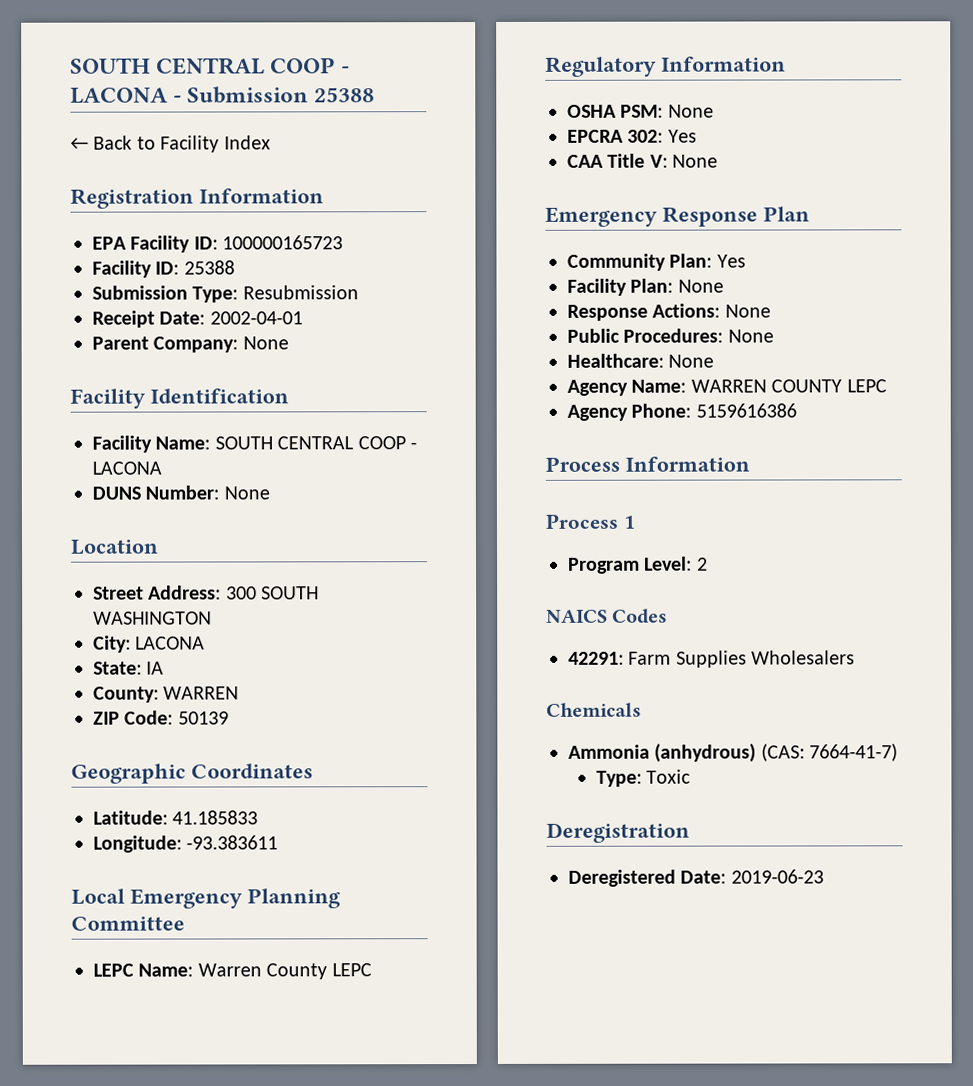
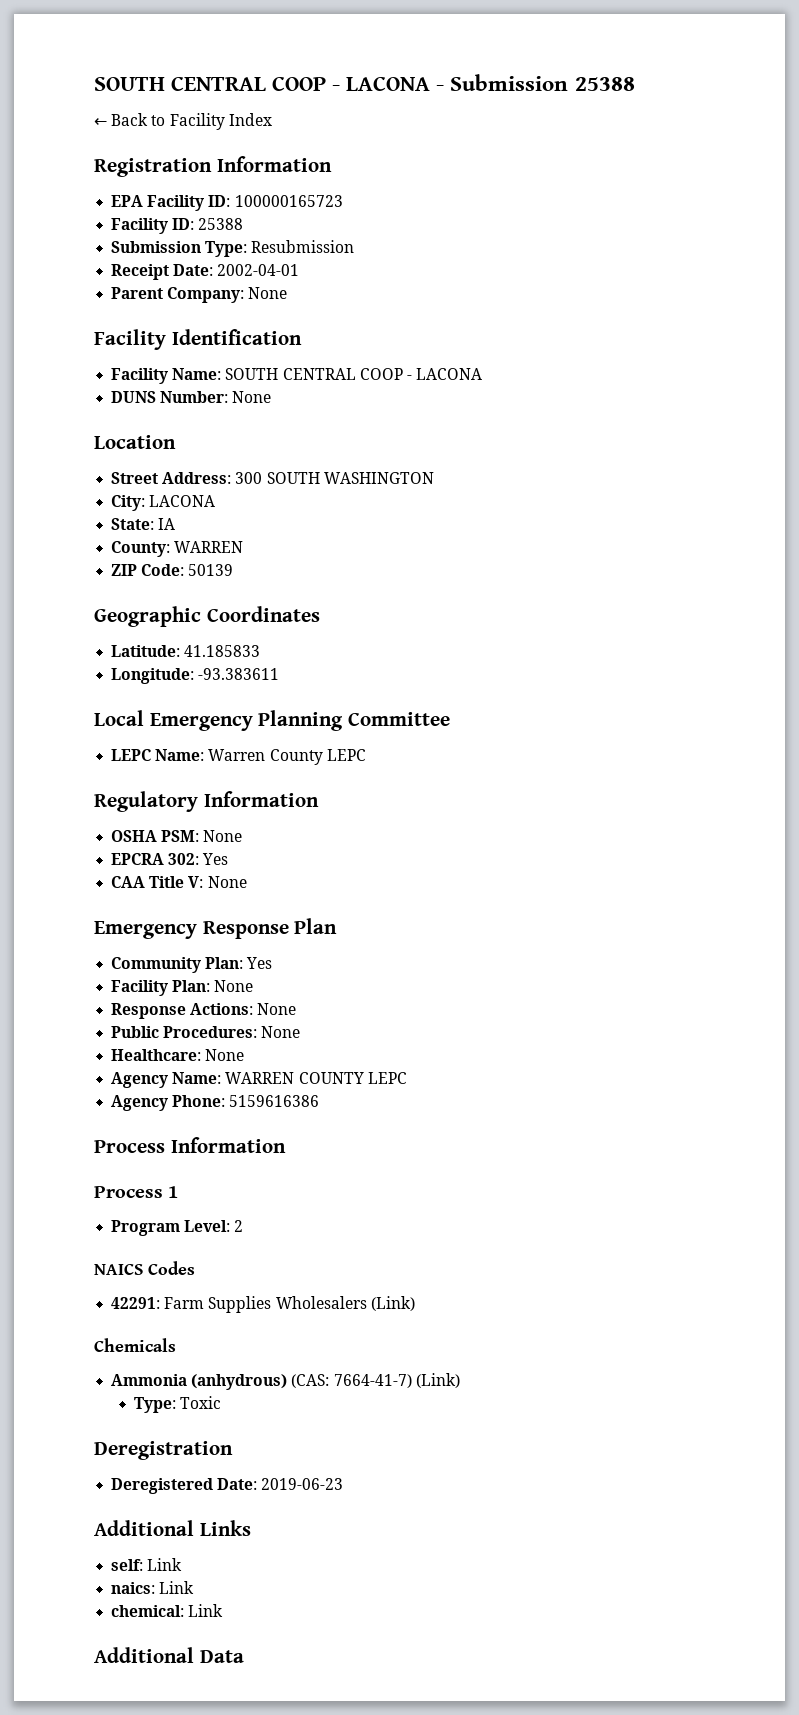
- 42291: Farm Supplies Wholesalers
+ 42291: Farm Supplies Wholesalers (Link)
- Ammonia (anhydrous) (CAS: 7664-41-7)
+ Ammonia (anhydrous) (CAS: 7664-41-7) (Link)
+ Additional Links
+ self: Link
+ naics: Link
+ chemical: Link
+ Additional Data

